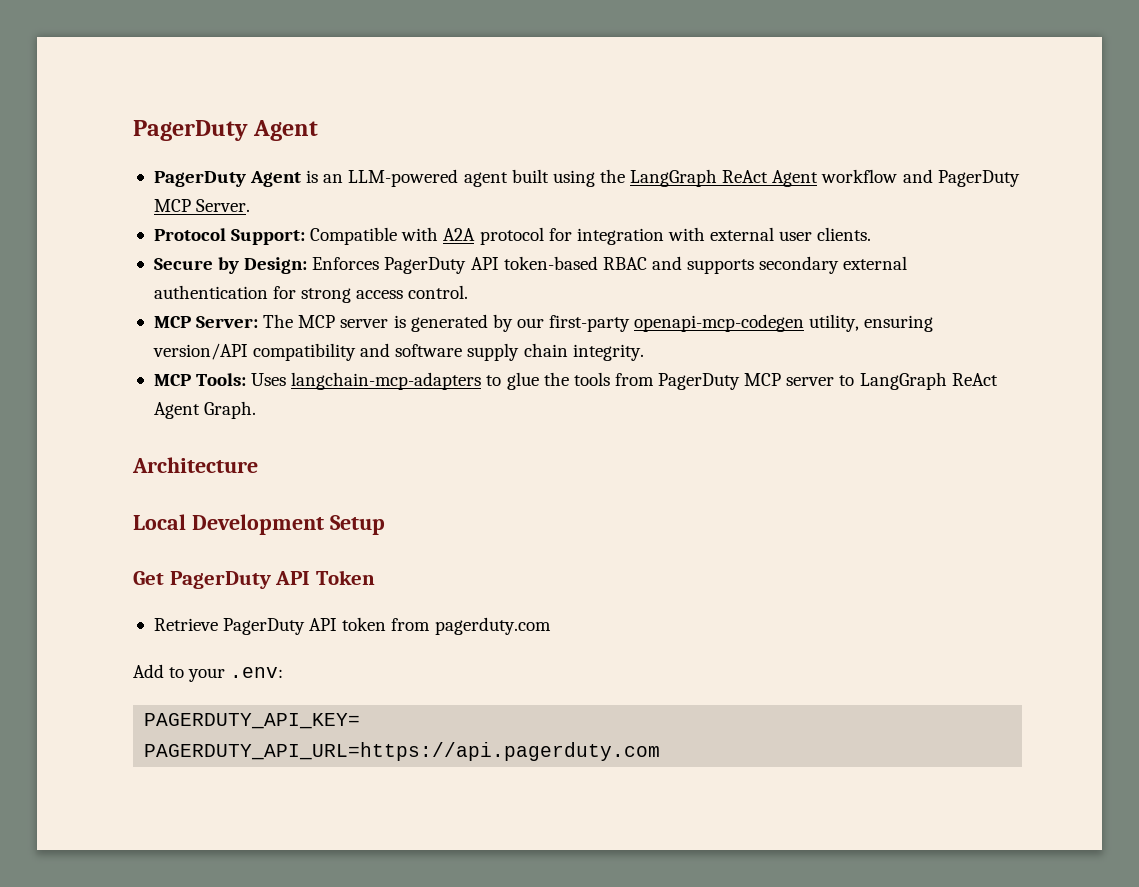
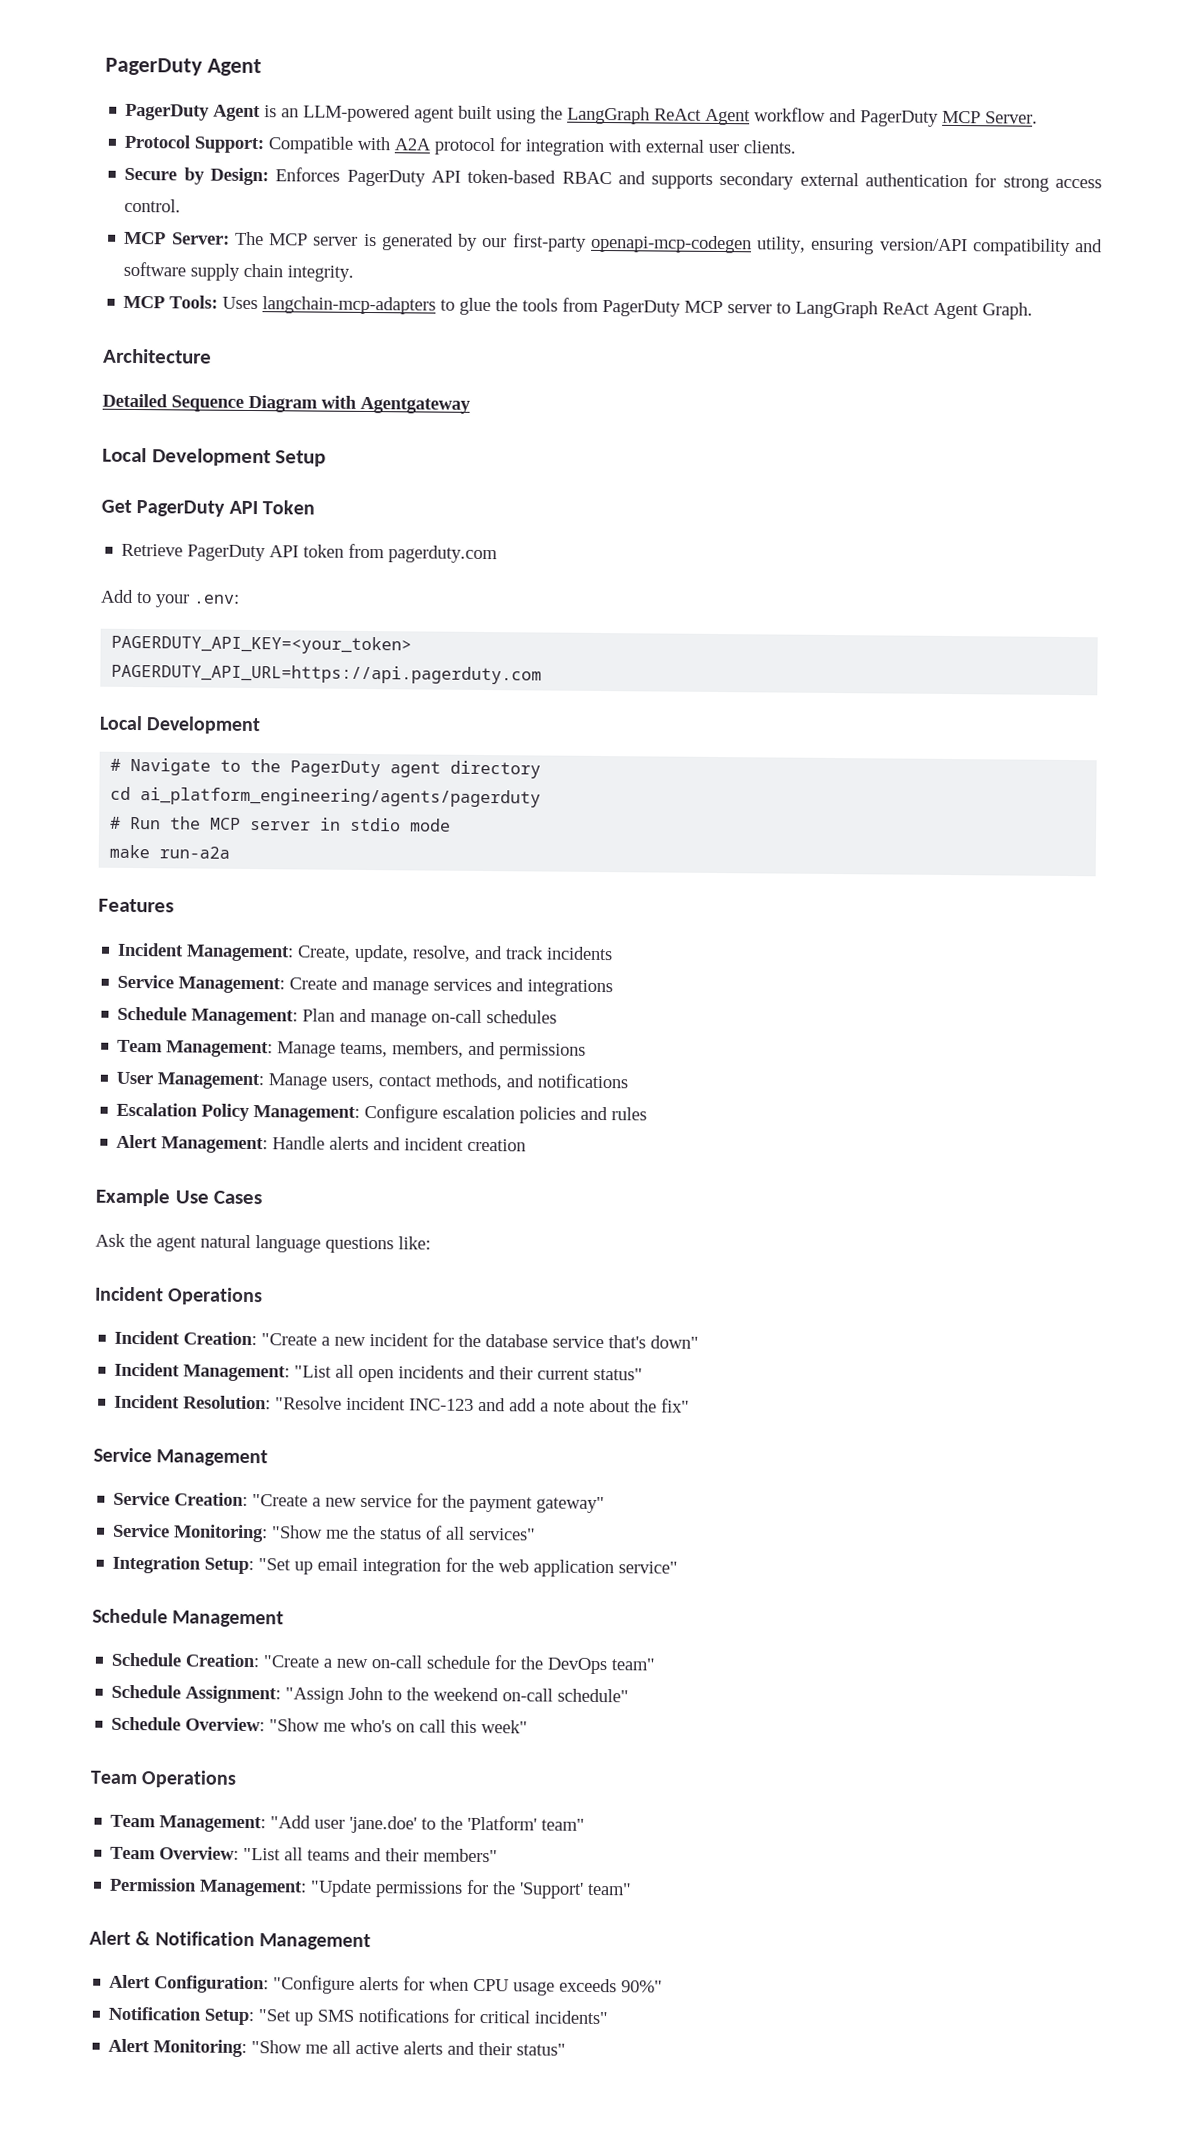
+ Detailed Sequence Diagram with Agentgateway
- PAGERDUTY_API_KEY=
+ PAGERDUTY_API_KEY=<your_token>
  PAGERDUTY_API_URL=https://api.pagerduty.com
+ Local Development
+ # Navigate to the PagerDuty agent directory
+ cd ai_platform_engineering/agents/pagerduty
+ # Run the MCP server in stdio mode
+ make run-a2a
+ Features
+ Incident Management: Create, update, resolve, and track incidents
+ Service Management: Create and manage services and integrations
+ Schedule Management: Plan and manage on-call schedules
+ Team Management: Manage teams, members, and permissions
+ User Management: Manage users, contact methods, and notifications
+ Escalation Policy Management: Configure escalation policies and rules
+ Alert Management: Handle alerts and incident creation
+ Example Use Cases
+ Ask the agent natural language questions like:
+ Incident Operations
+ Incident Creation: "Create a new incident for the database service that's down"
+ Incident Management: "List all open incidents and their current status"
+ Incident Resolution: "Resolve incident INC-123 and add a note about the fix"
+ Service Management
+ Service Creation: "Create a new service for the payment gateway"
+ Service Monitoring: "Show me the status of all services"
+ Integration Setup: "Set up email integration for the web application service"
+ Schedule Management
+ Schedule Creation: "Create a new on-call schedule for the DevOps team"
+ Schedule Assignment: "Assign John to the weekend on-call schedule"
+ Schedule Overview: "Show me who's on call this week"
+ Team Operations
+ Team Management: "Add user 'jane.doe' to the 'Platform' team"
+ Team Overview: "List all teams and their members"
+ Permission Management: "Update permissions for the 'Support' team"
+ Alert & Notification Management
+ Alert Configuration: "Configure alerts for when CPU usage exceeds 90%"
+ Notification Setup: "Set up SMS notifications for critical incidents"
+ Alert Monitoring: "Show me all active alerts and their status"

